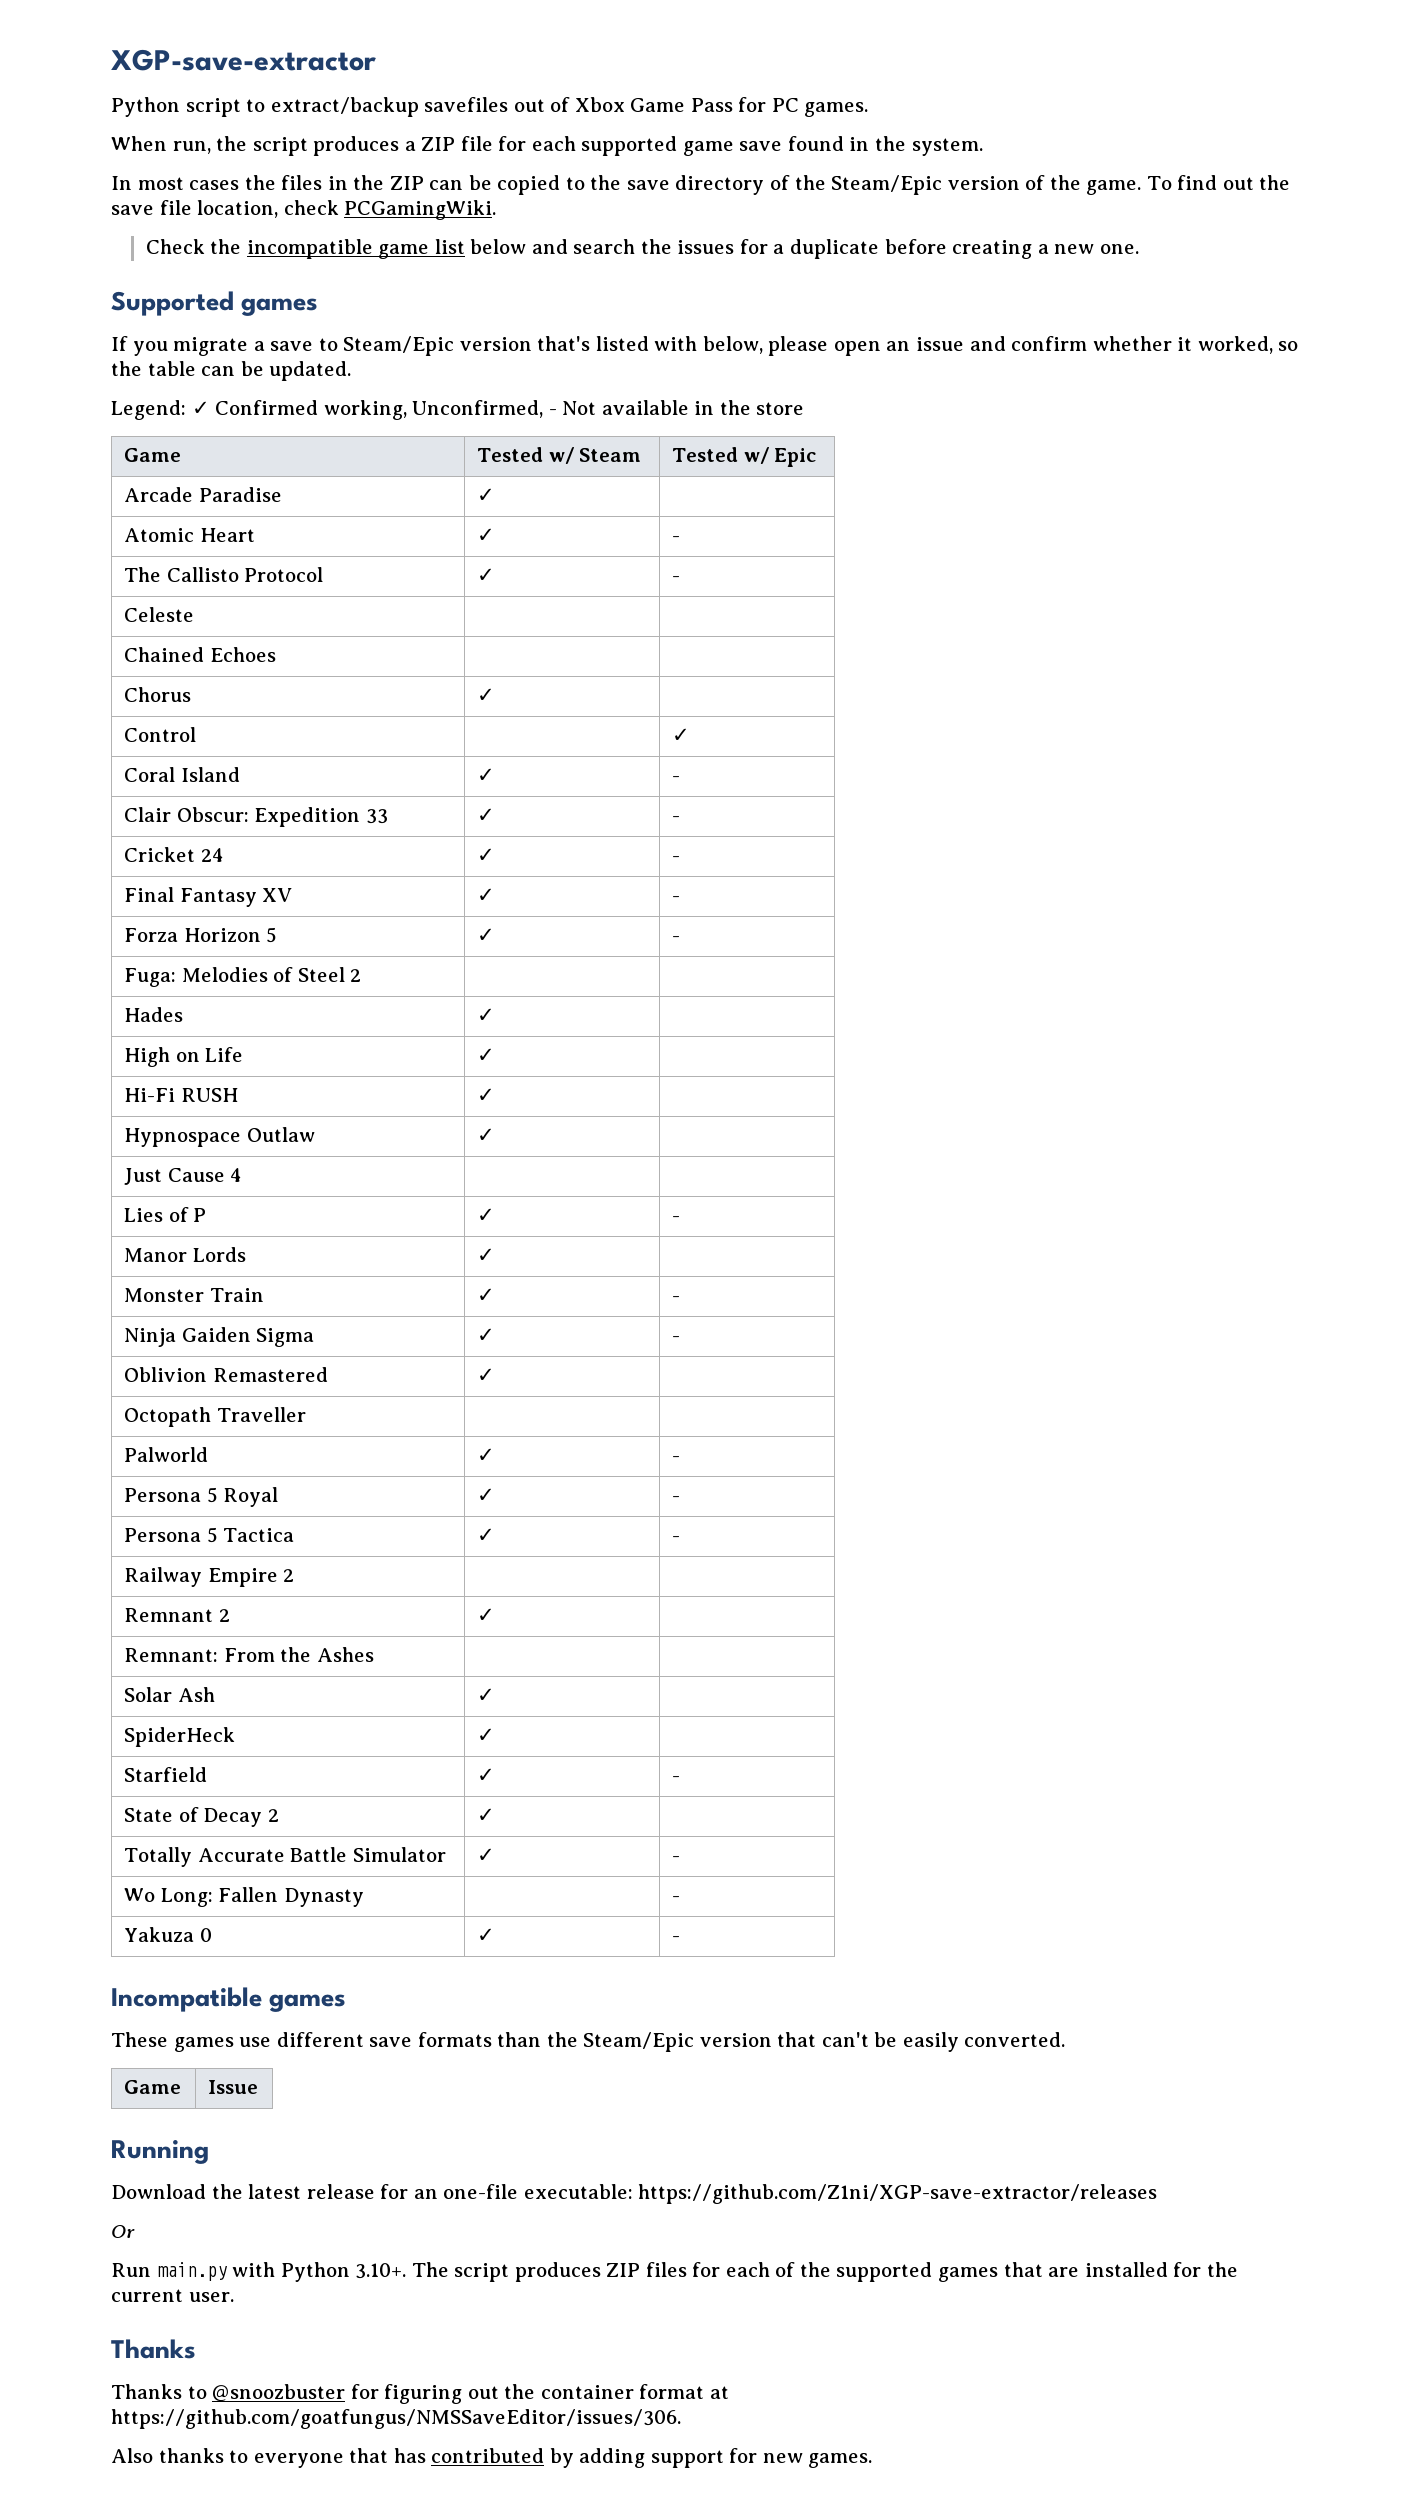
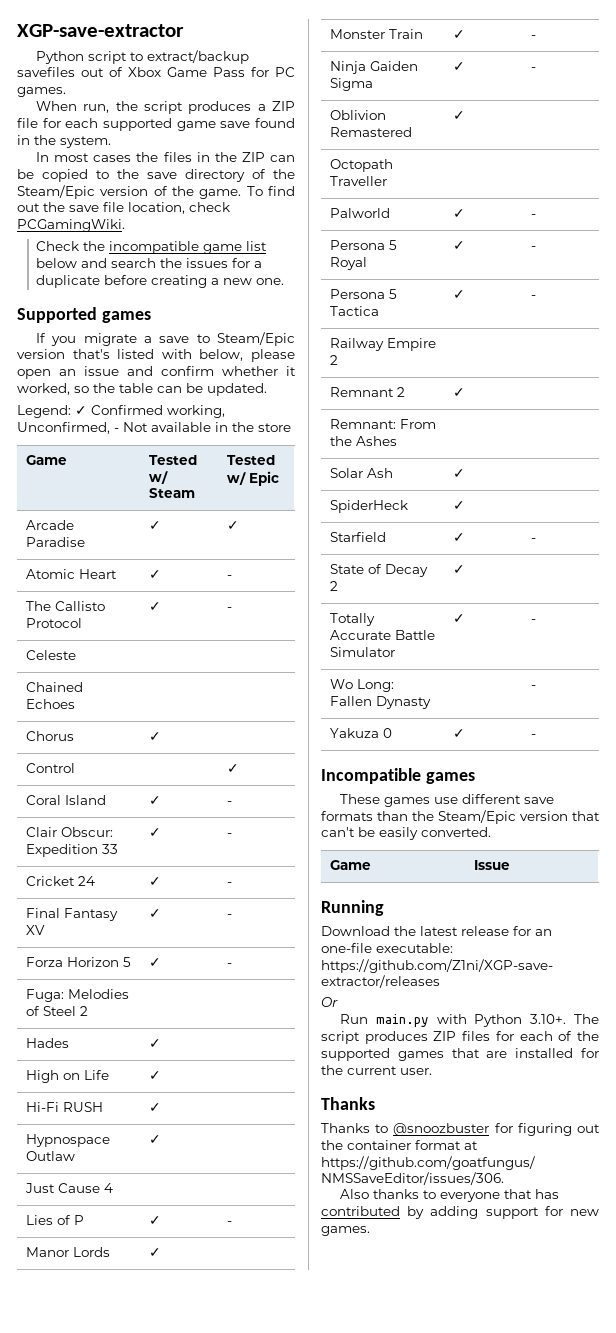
- Arcade Paradise | ✓ |
+ Arcade Paradise | ✓ | ✓

